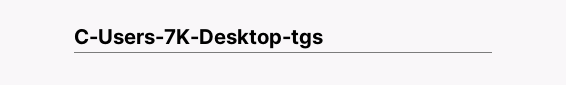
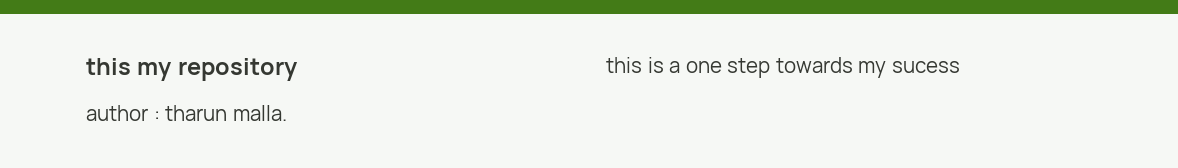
- C-Users-7K-Desktop-tgs
+ this my repository
+ author : tharun malla.
+ this is a one step towards my sucess

